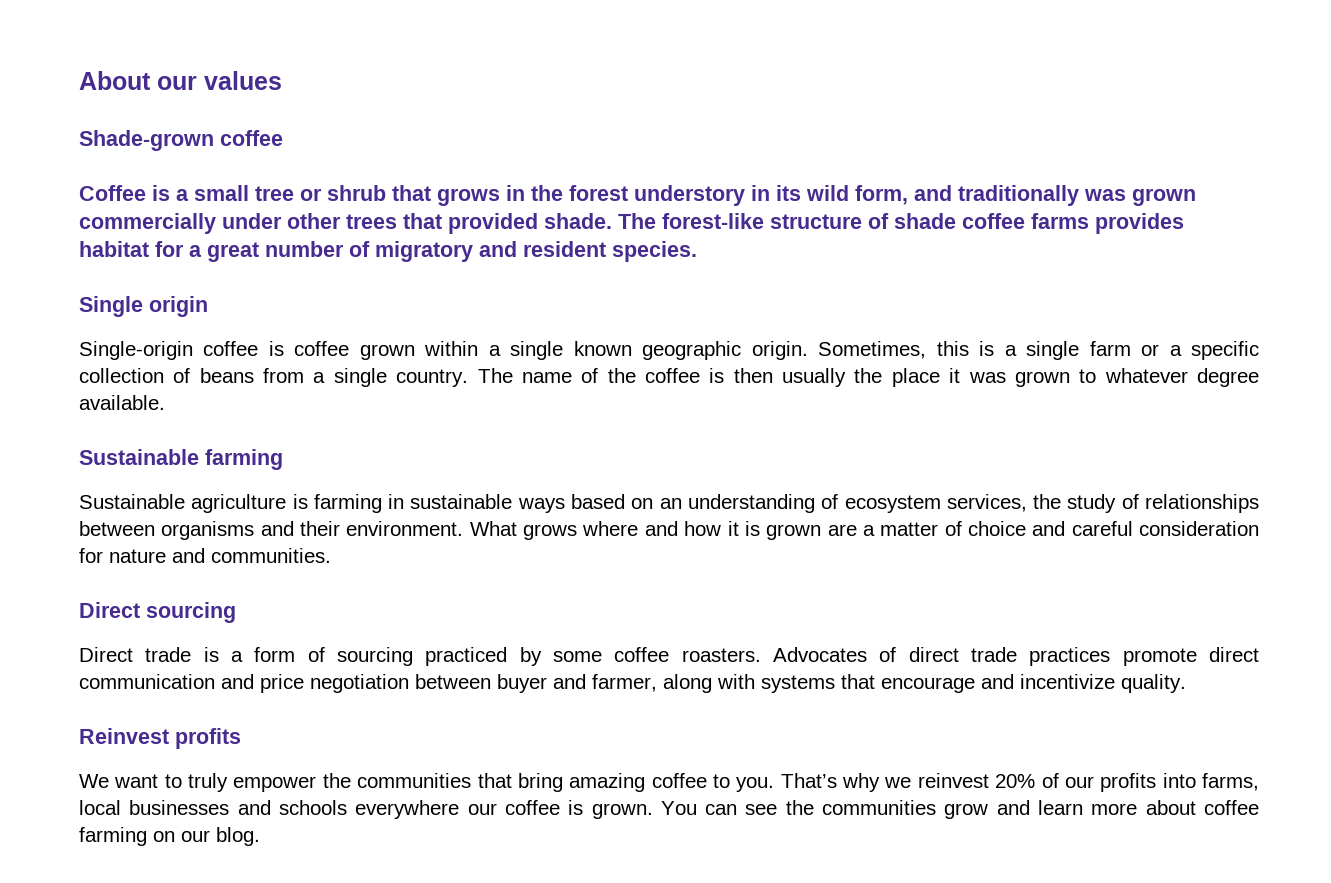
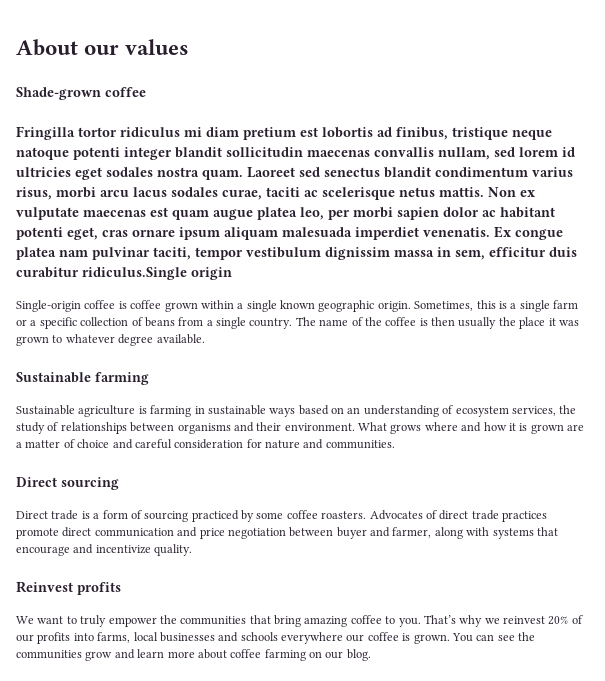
- Coffee is a small tree or shrub that grows in the forest understory in its wild form, and traditionally was grown commercially under other trees that provided shade. The forest-like structure of shade coffee farms provides habitat for a great number of migratory and resident species.
- Single origin
+ Fringilla tortor ridiculus mi diam pretium est lobortis ad finibus, tristique neque natoque potenti integer blandit sollicitudin maecenas convallis nullam, sed lorem id ultricies eget sodales nostra quam. Laoreet sed senectus blandit condimentum varius risus, morbi arcu lacus sodales curae, taciti ac scelerisque netus mattis. Non ex vulputate maecenas est quam augue platea leo, per morbi sapien dolor ac habitant potenti eget, cras ornare ipsum aliquam malesuada imperdiet venenatis. Ex congue platea nam pulvinar taciti, tempor vestibulum dignissim massa in sem, efficitur duis curabitur ridiculus.Single origin

